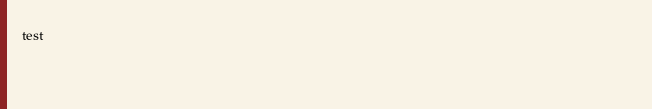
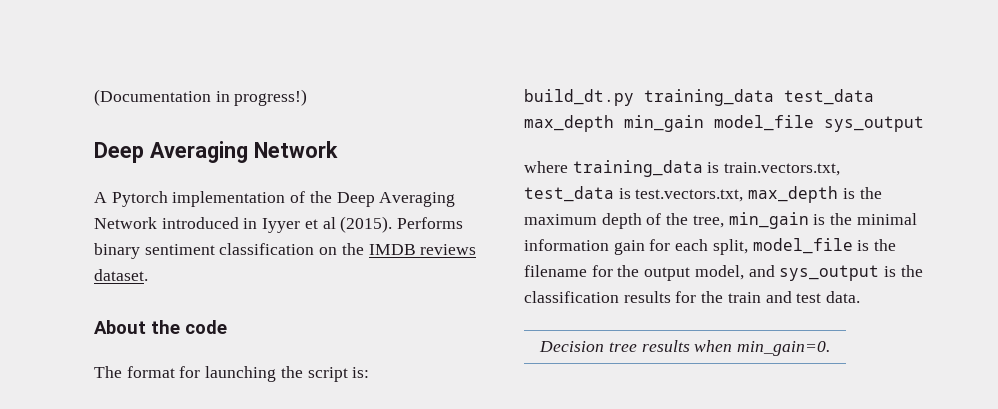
- test
+ (Documentation in progress!)
+ Deep Averaging Network
+ A Pytorch implementation of the Deep Averaging Network introduced in Iyyer et al (2015). Performs binary sentiment classification on the IMDB reviews dataset.
+ About the code
+ The format for launching the script is:
+ build_dt.py training_data test_data max_depth min_gain model_file sys_output
+ where training_data is train.vectors.txt, test_data is test.vectors.txt, max_depth is the maximum depth of the tree, min_gain is the minimal information gain for each split, model_file is the filename for the output model, and sys_output is the classification results for the train and test data.
+ Decision tree results when min_gain=0.

